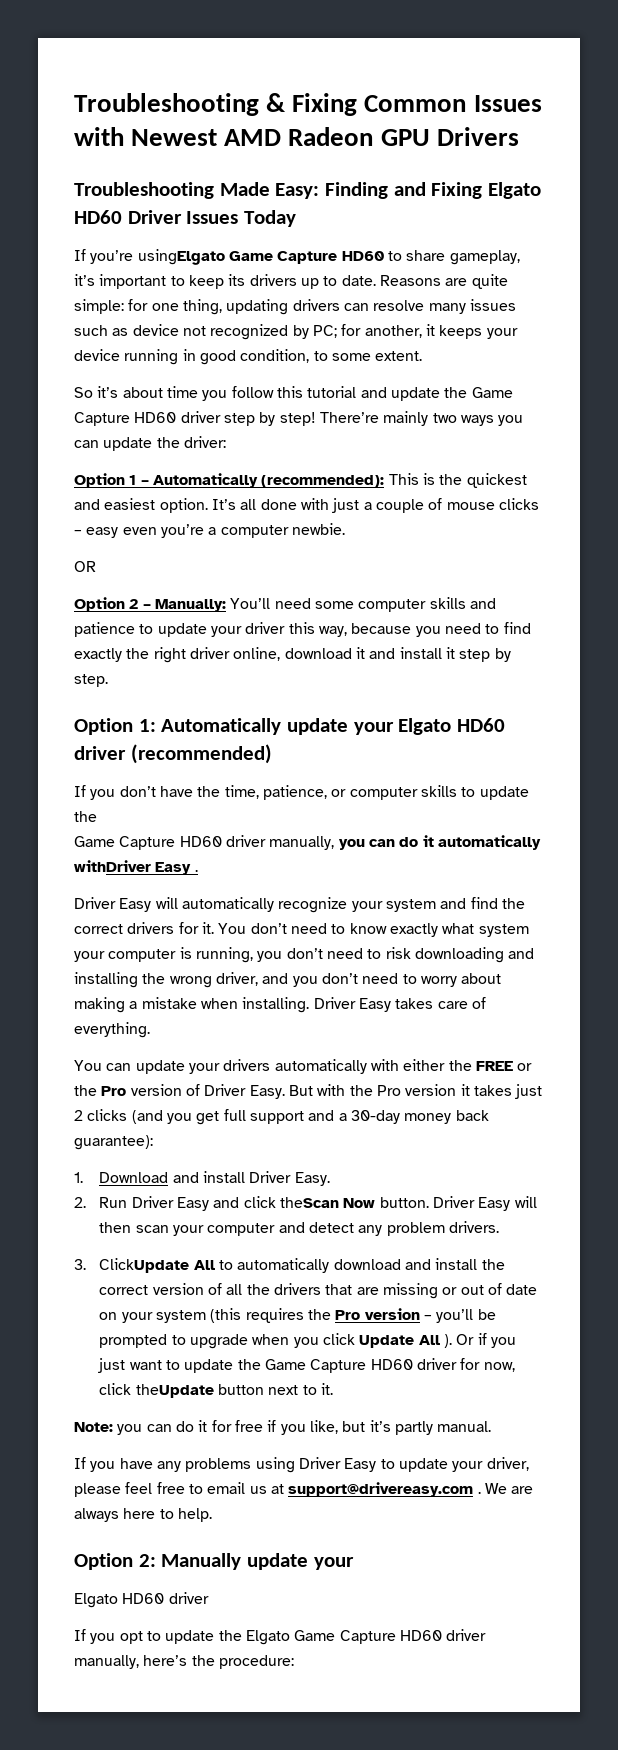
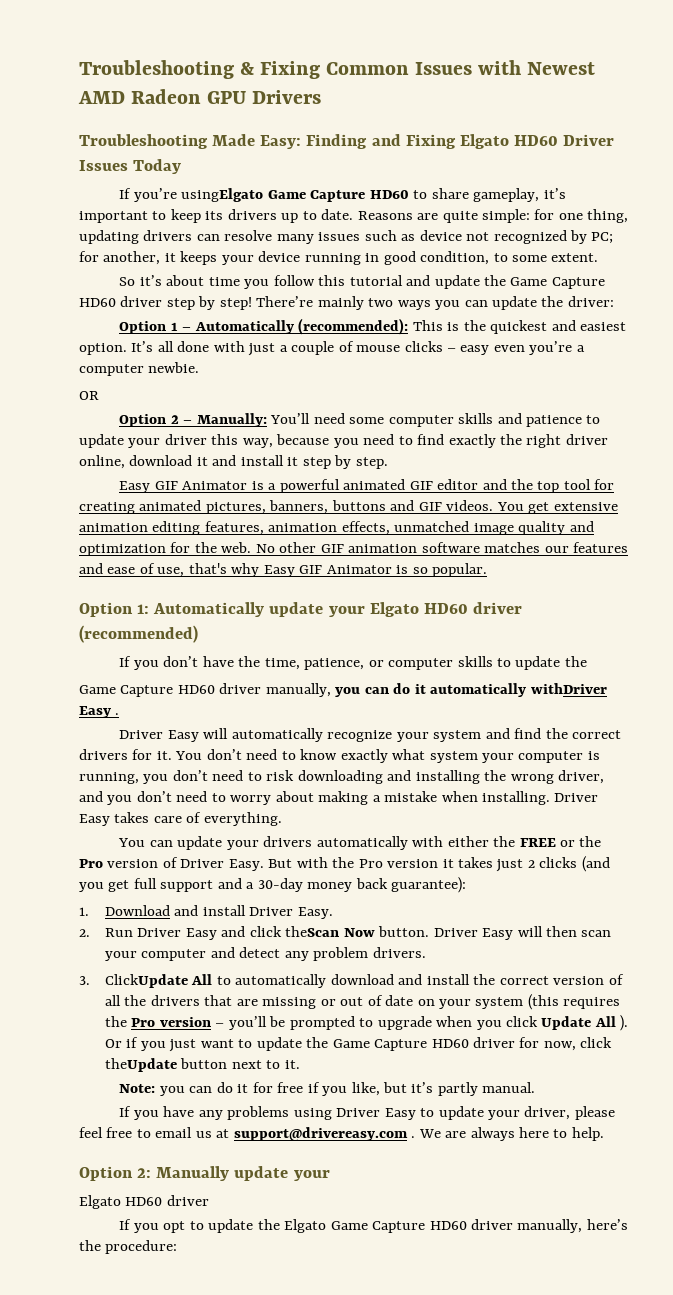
+ Easy GIF Animator is a powerful animated GIF editor and the top tool for creating animated pictures, banners, buttons and GIF videos. You get extensive animation editing features, animation effects, unmatched image quality and optimization for the web. No other GIF animation software matches our features and ease of use, that's why Easy GIF Animator is so popular.

